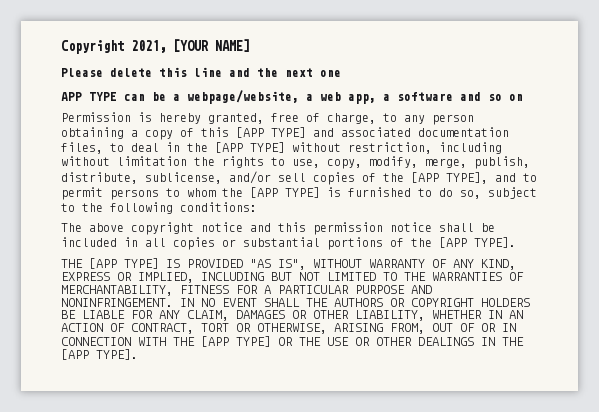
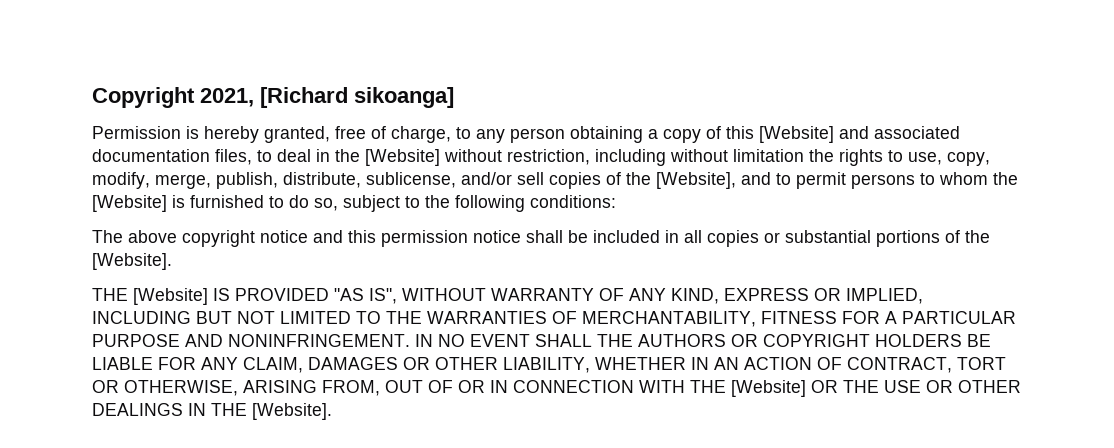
- Copyright 2021, [YOUR NAME]
- Please delete this line and the next one
- APP TYPE can be a webpage/website, a web app, a software and so on
+ Copyright 2021, [Richard sikoanga]
- Permission is hereby granted, free of charge, to any person obtaining a copy of this [APP TYPE] and associated documentation files, to deal in the [APP TYPE] without restriction, including without limitation the rights to use, copy, modify, merge, publish, distribute, sublicense, and/or sell copies of the [APP TYPE], and to permit persons to whom the [APP TYPE] is furnished to do so, subject to the following conditions:
+ Permission is hereby granted, free of charge, to any person obtaining a copy of this [Website] and associated documentation files, to deal in the [Website] without restriction, including without limitation the rights to use, copy, modify, merge, publish, distribute, sublicense, and/or sell copies of the [Website], and to permit persons to whom the [Website] is furnished to do so, subject to the following conditions:
- The above copyright notice and this permission notice shall be included in all copies or substantial portions of the [APP TYPE].
- THE [APP TYPE] IS PROVIDED "AS IS", WITHOUT WARRANTY OF ANY KIND, EXPRESS OR IMPLIED, INCLUDING BUT NOT LIMITED TO THE WARRANTIES OF MERCHANTABILITY, FITNESS FOR A PARTICULAR PURPOSE AND NONINFRINGEMENT.
+ The above copyright notice and this permission notice shall be included in all copies or substantial portions of the [Website].
+ THE [Website] IS PROVIDED "AS IS", WITHOUT WARRANTY OF ANY KIND, EXPRESS OR IMPLIED, INCLUDING BUT NOT LIMITED TO THE WARRANTIES OF MERCHANTABILITY, FITNESS FOR A PARTICULAR PURPOSE AND NONINFRINGEMENT.
- IN NO EVENT SHALL THE AUTHORS OR COPYRIGHT HOLDERS BE LIABLE FOR ANY CLAIM, DAMAGES OR OTHER LIABILITY, WHETHER IN AN ACTION OF CONTRACT, TORT OR OTHERWISE, ARISING FROM, OUT OF OR IN CONNECTION WITH THE [APP TYPE] OR THE USE OR OTHER DEALINGS IN THE [APP TYPE].
+ IN NO EVENT SHALL THE AUTHORS OR COPYRIGHT HOLDERS BE LIABLE FOR ANY CLAIM, DAMAGES OR OTHER LIABILITY, WHETHER IN AN ACTION OF CONTRACT, TORT OR OTHERWISE, ARISING FROM, OUT OF OR IN CONNECTION WITH THE [Website] OR THE USE OR OTHER DEALINGS IN THE [Website].

